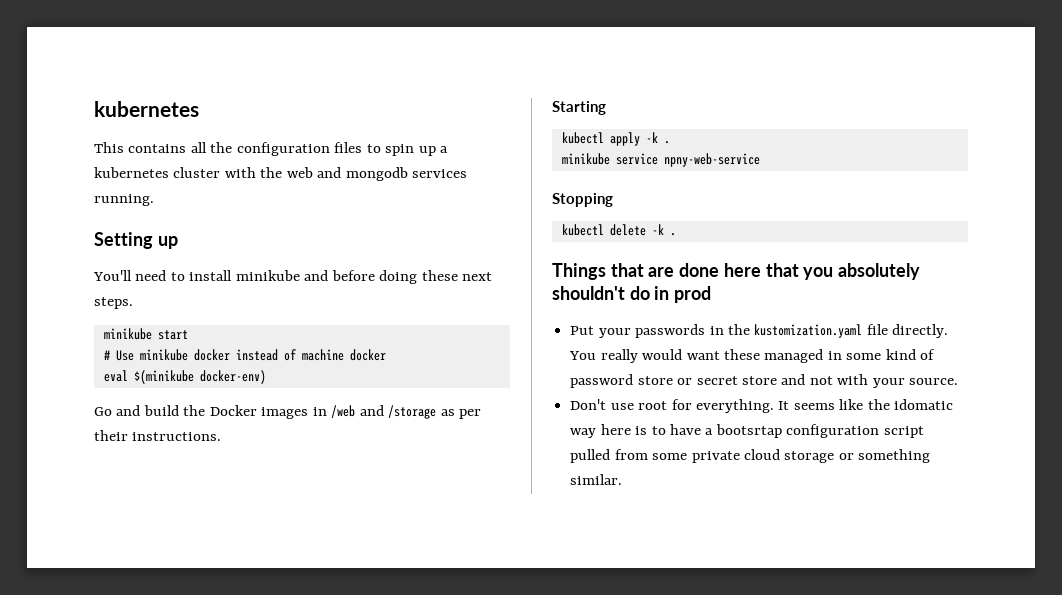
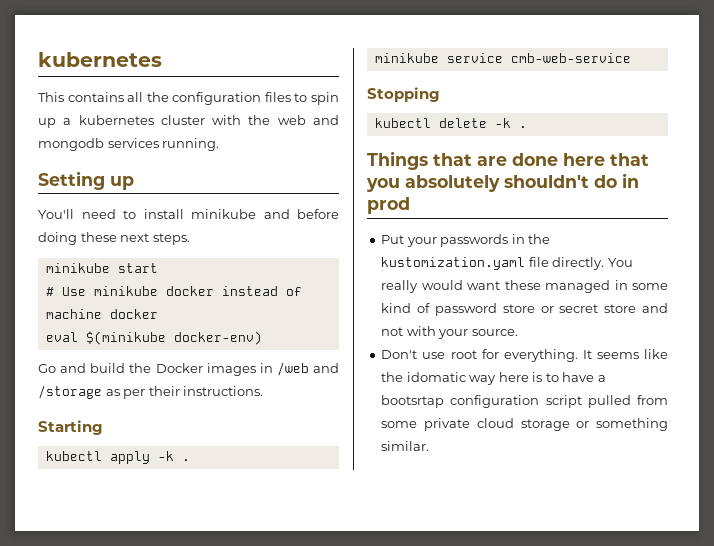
- minikube service npny-web-service
+ minikube service cmb-web-service

